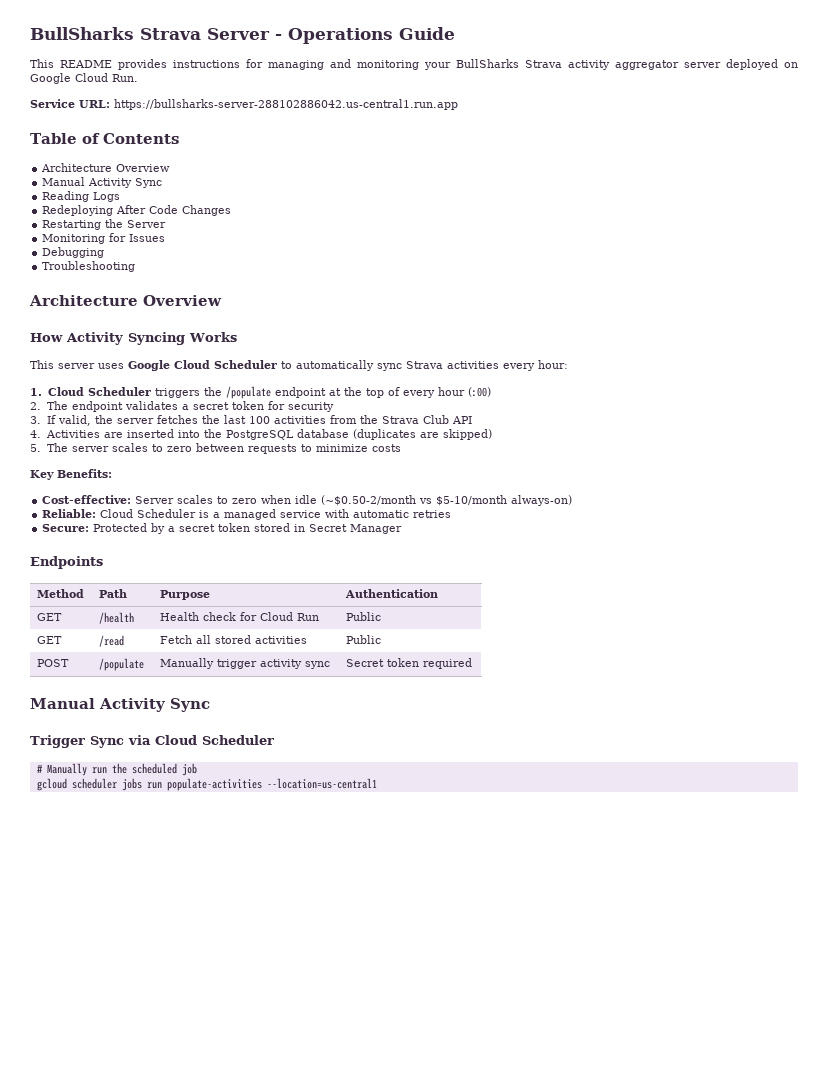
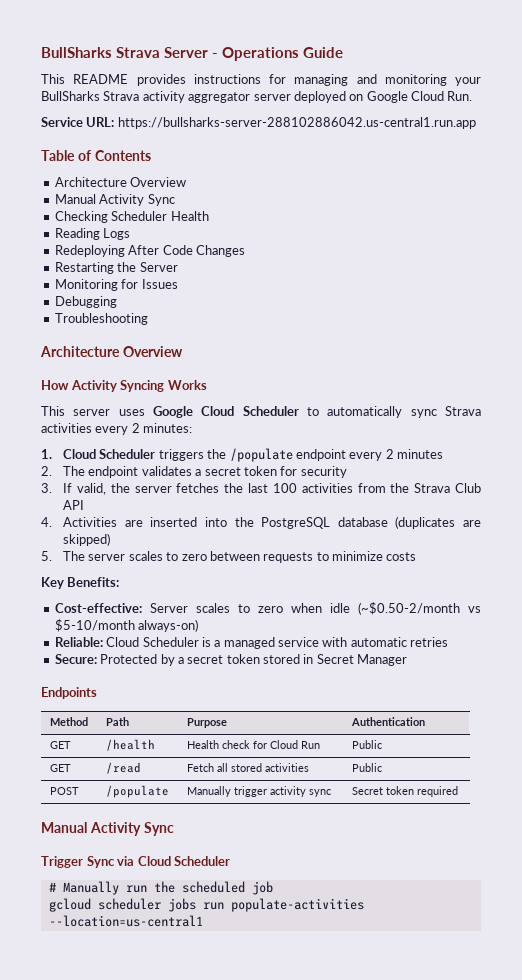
+ Checking Scheduler Health
- This server uses Google Cloud Scheduler to automatically sync Strava activities every hour:
+ This server uses Google Cloud Scheduler to automatically sync Strava activities every 2 minutes:
- 1. Cloud Scheduler triggers the /populate endpoint at the top of every hour (:00)
+ 1. Cloud Scheduler triggers the /populate endpoint every 2 minutes

